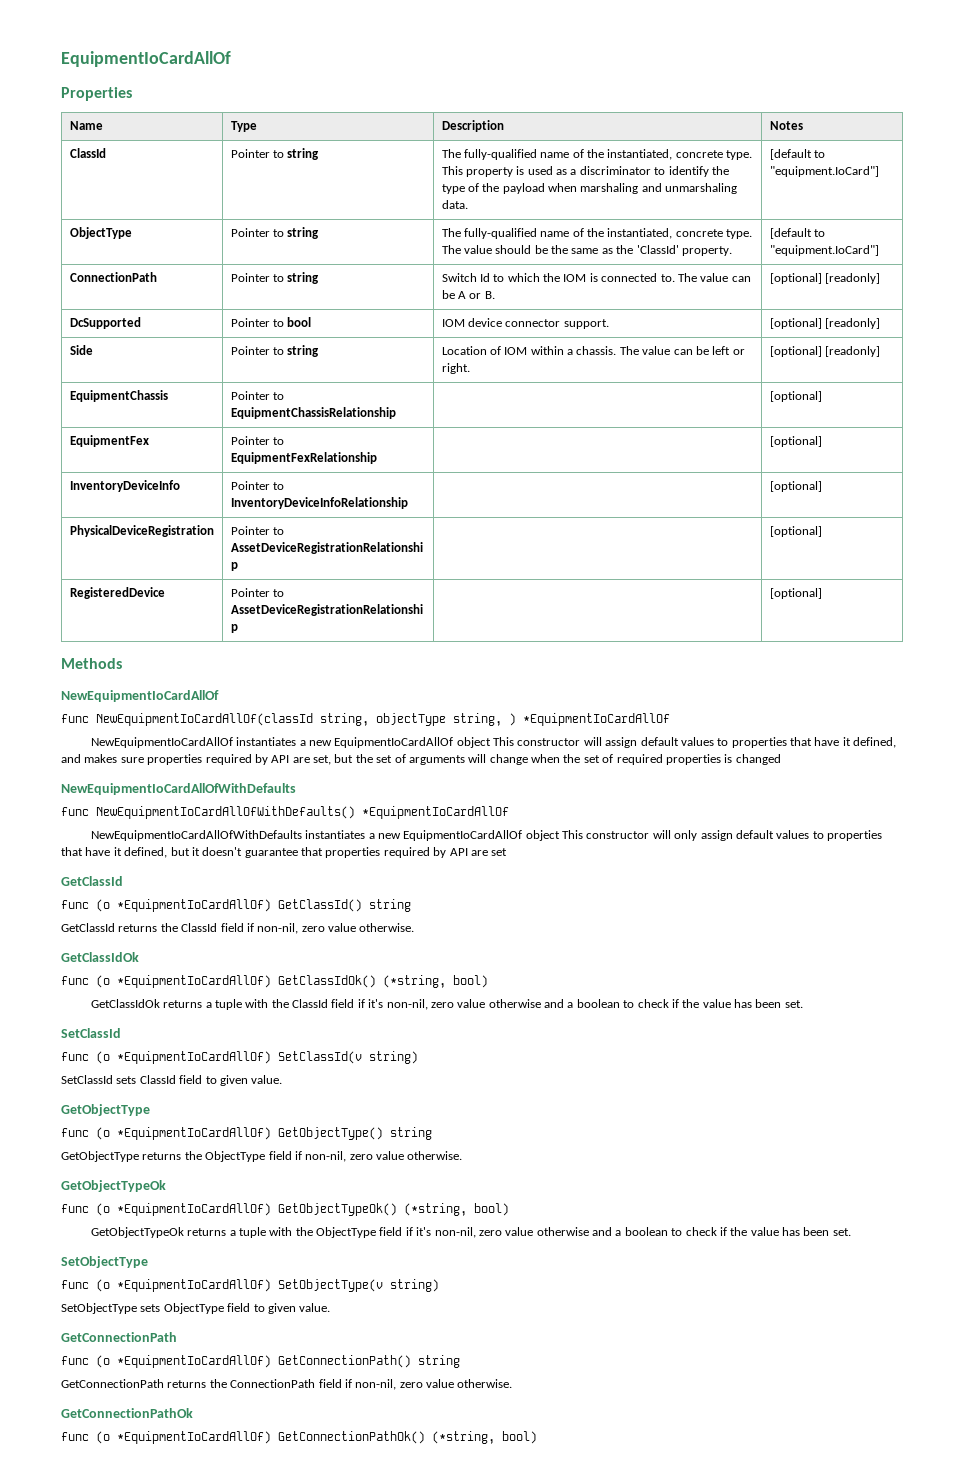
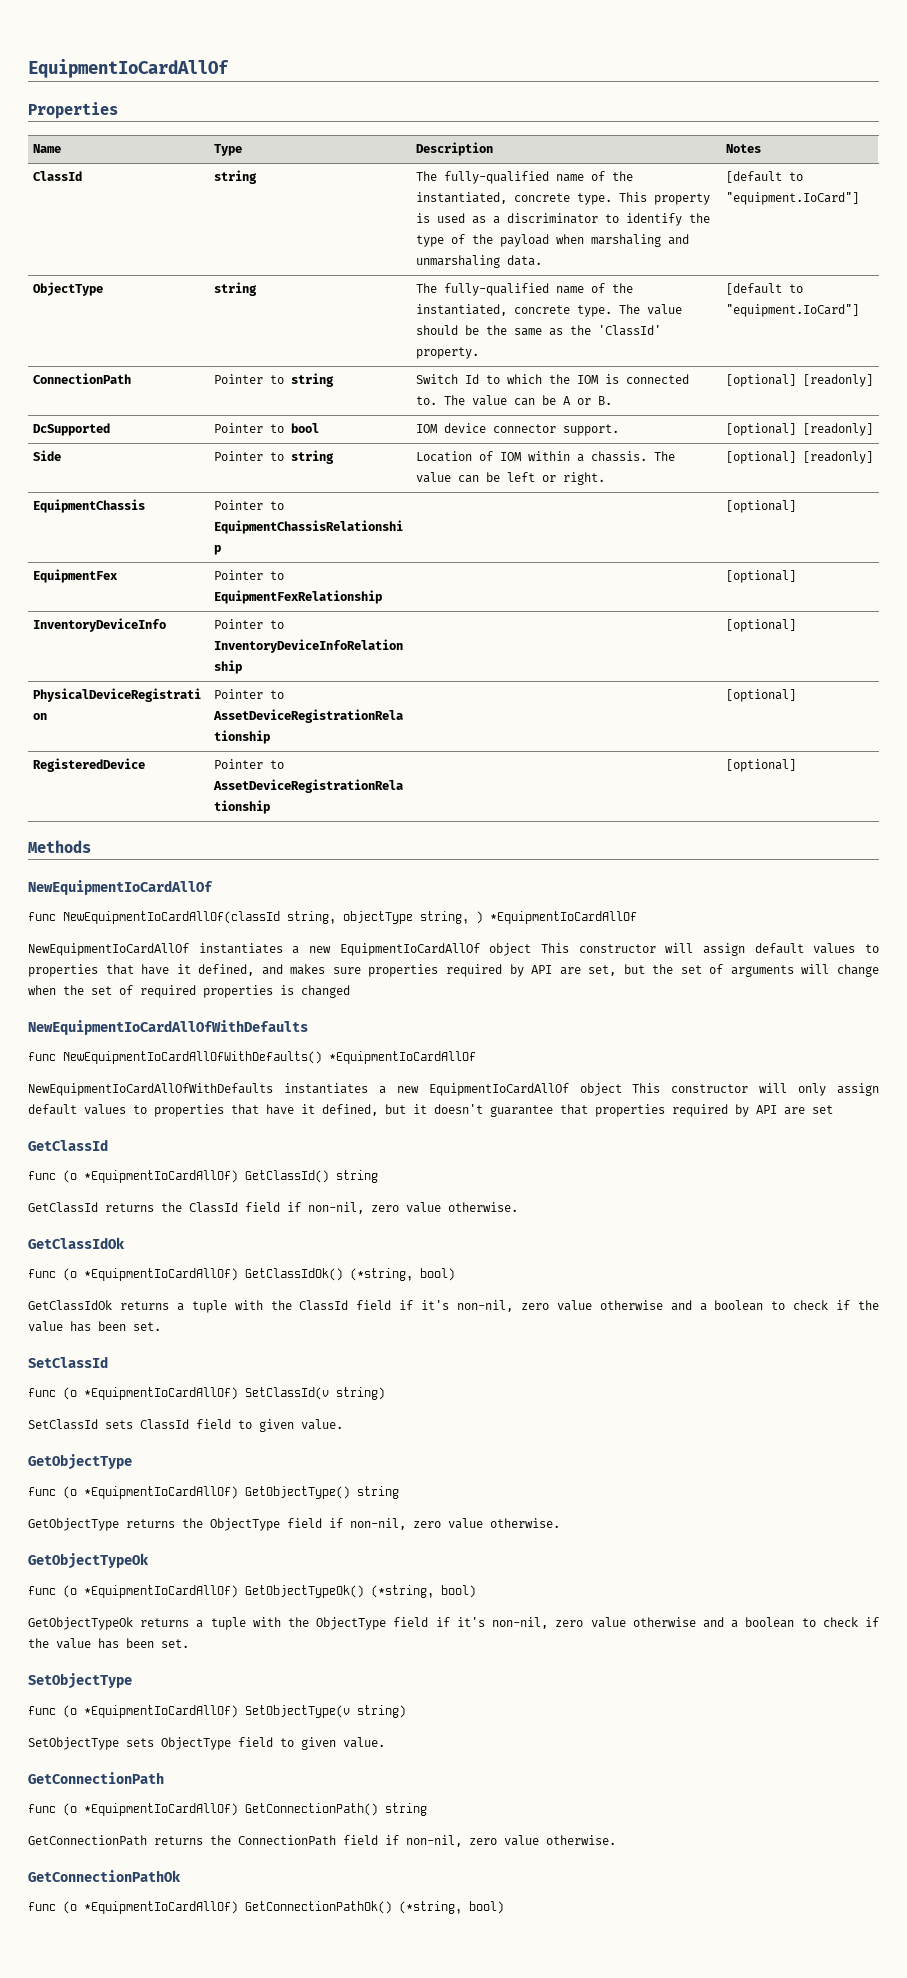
- ClassId | Pointer to string | The fully-qualified name of the instantiated, concrete type. This property is used as a discriminator to identify the type of the payload when marshaling and unmarshaling data. | [default to "equipment.IoCard"]
+ ClassId | string | The fully-qualified name of the instantiated, concrete type. This property is used as a discriminator to identify the type of the payload when marshaling and unmarshaling data. | [default to "equipment.IoCard"]
- ObjectType | Pointer to string | The fully-qualified name of the instantiated, concrete type. The value should be the same as the 'ClassId' property. | [default to "equipment.IoCard"]
+ ObjectType | string | The fully-qualified name of the instantiated, concrete type. The value should be the same as the 'ClassId' property. | [default to "equipment.IoCard"]

